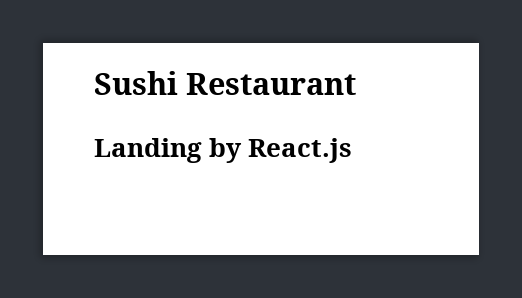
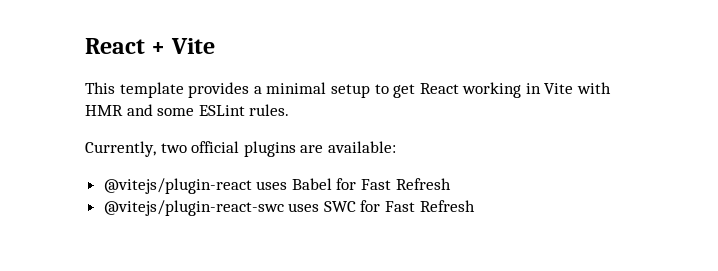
- Sushi Restaurant
- Landing by React.js
+ React + Vite
+ This template provides a minimal setup to get React working in Vite with HMR and some ESLint rules.
+ Currently, two official plugins are available:
+ @vitejs/plugin-react uses Babel for Fast Refresh
+ @vitejs/plugin-react-swc uses SWC for Fast Refresh

